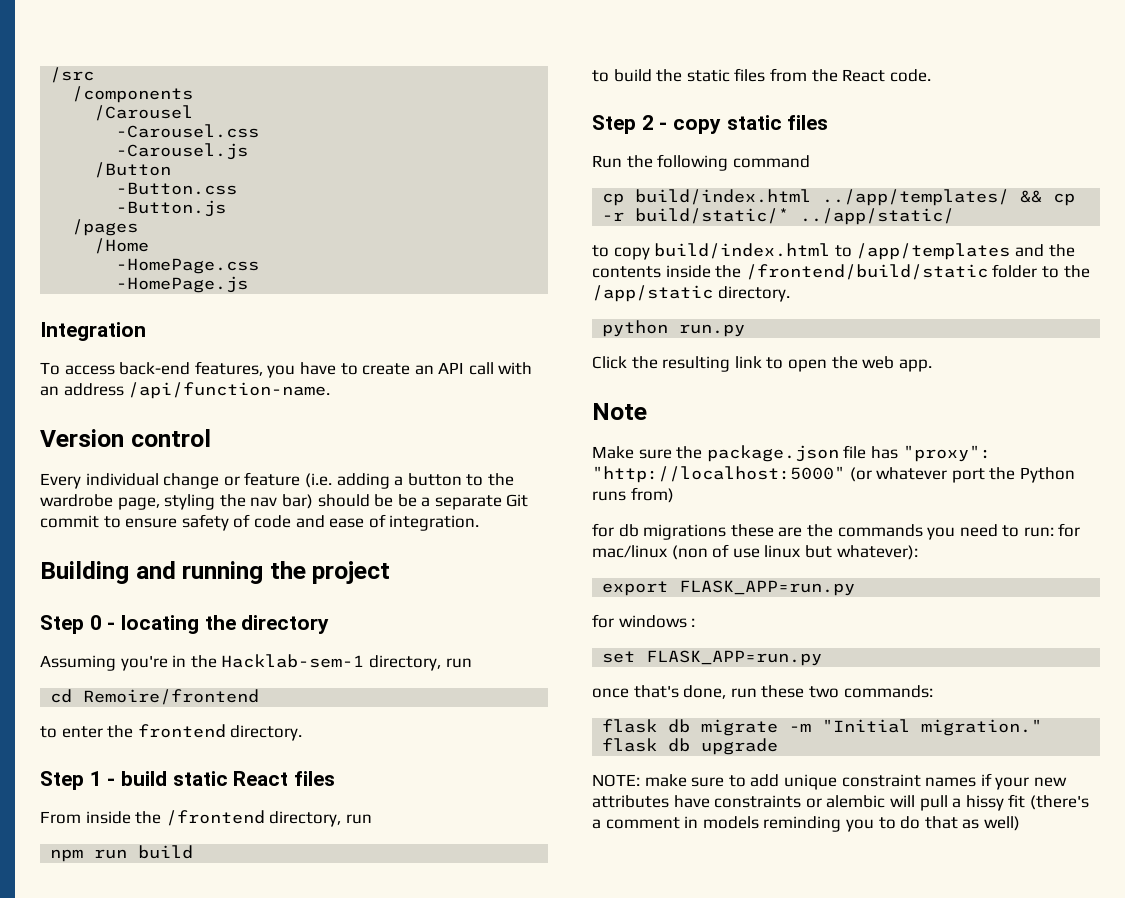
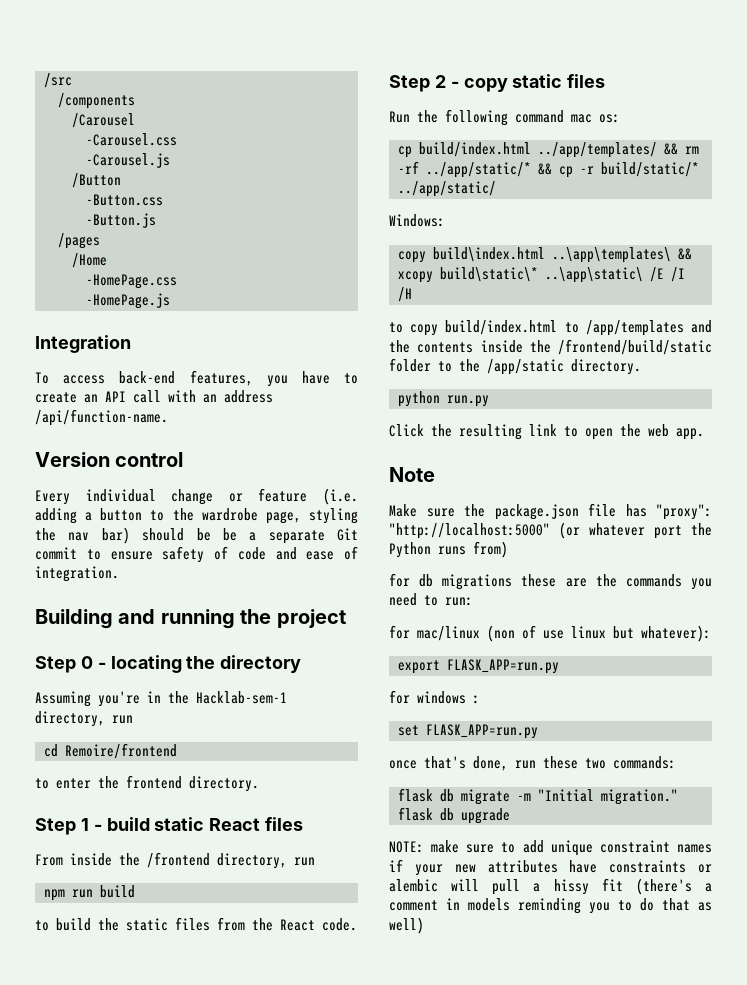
- Run the following command
+ Run the following command mac os:
- cp build/index.html ../app/templates/ && cp -r build/static/* ../app/static/
+ cp build/index.html ../app/templates/ && rm -rf ../app/static/* && cp -r build/static/* ../app/static/
+ Windows:
+ copy build\index.html ..\app\templates\ && xcopy build\static\* ..\app\static\ /E /I /H
- for db migrations these are the commands you need to run: for mac/linux (non of use linux but whatever):
+ for db migrations these are the commands you need to run:
+ for mac/linux (non of use linux but whatever):

